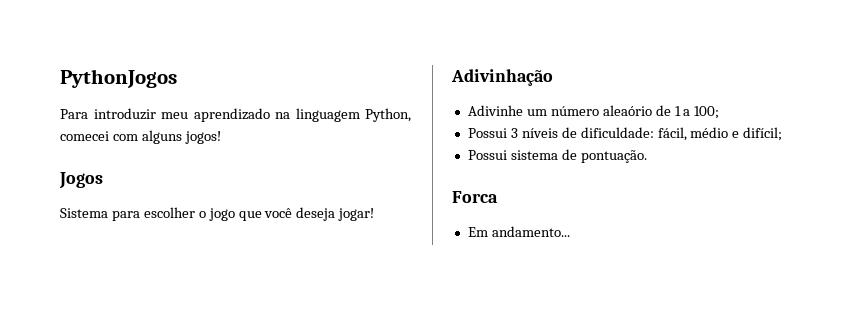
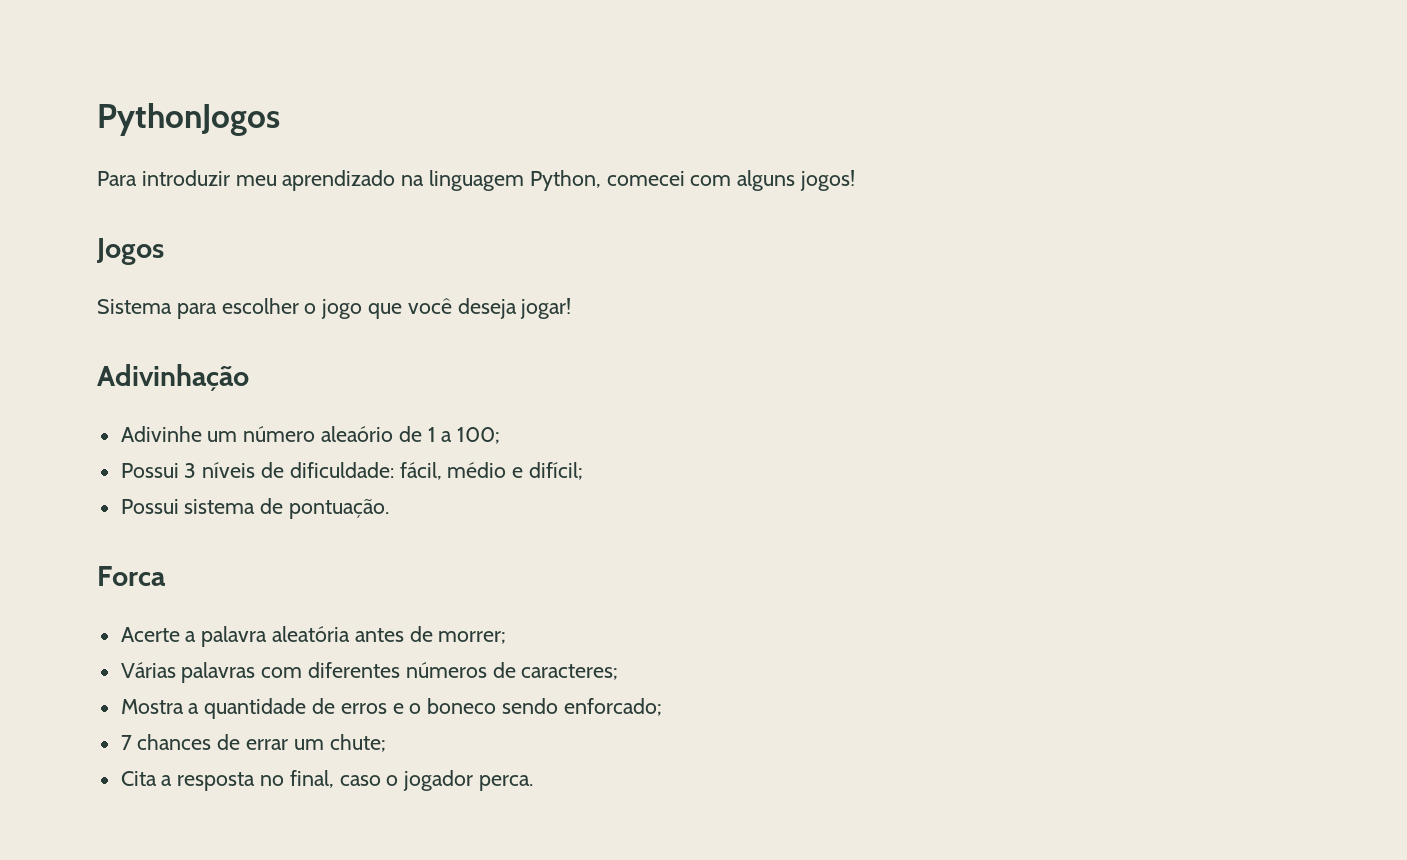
- Em andamento...
+ Acerte a palavra aleatória antes de morrer;
+ Várias palavras com diferentes números de caracteres;
+ Mostra a quantidade de erros e o boneco sendo enforcado;
+ 7 chances de errar um chute;
+ Cita a resposta no final, caso o jogador perca.

